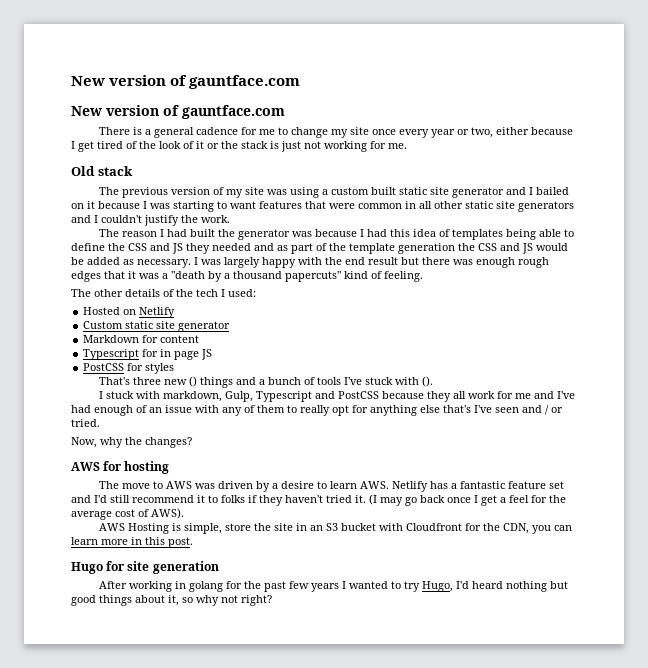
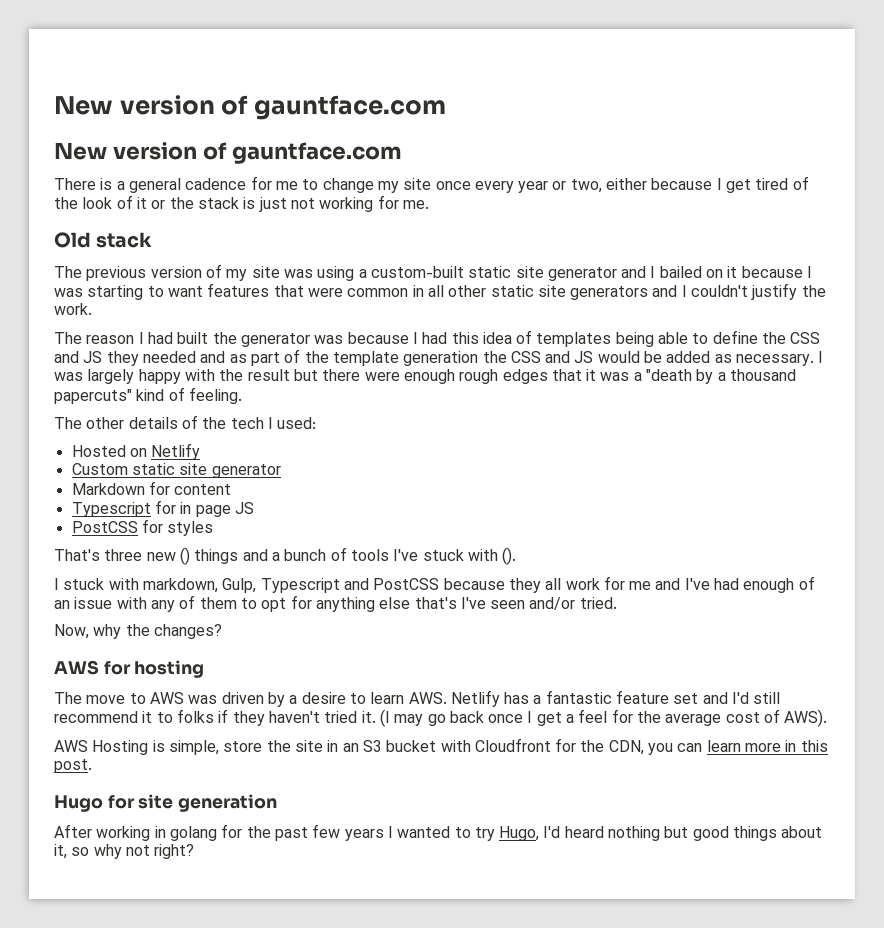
- The previous version of my site was using a custom built static site generator and I bailed on it because I was starting to want features that were common in all other static site generators and I couldn't justify the work.
+ The previous version of my site was using a custom-built static site generator and I bailed on it because I was starting to want features that were common in all other static site generators and I couldn't justify the work.
- I was largely happy with the end result but there was enough rough edges that it was a "death by a thousand papercuts" kind of feeling.
+ I was largely happy with the result but there were enough rough edges that it was a "death by a thousand papercuts" kind of feeling.
- I stuck with markdown, Gulp, Typescript and PostCSS because they all work for me and I've had enough of an issue with any of them to really opt for anything else that's I've seen and / or tried.
+ I stuck with markdown, Gulp, Typescript and PostCSS because they all work for me and I've had enough of an issue with any of them to opt for anything else that's I've seen and/or tried.

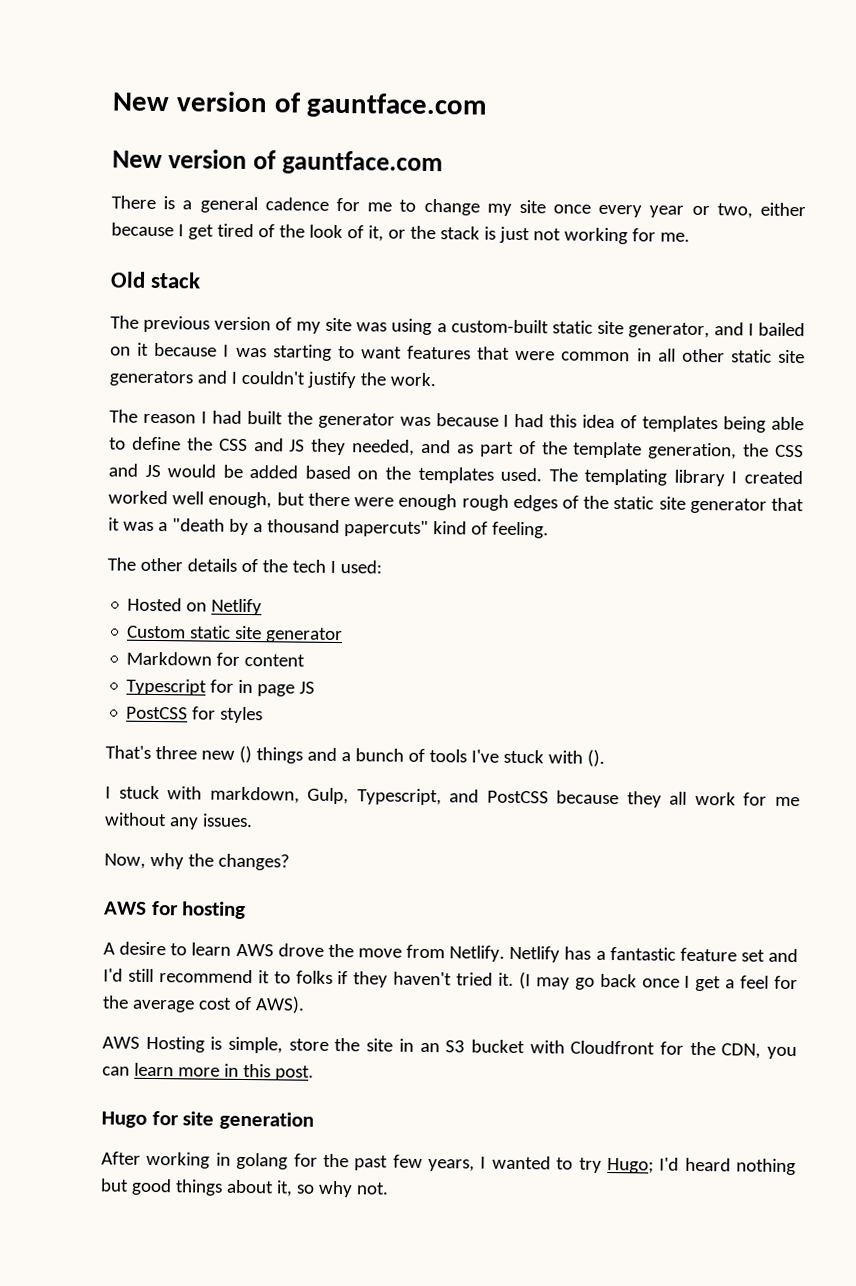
- There is a general cadence for me to change my site once every year or two, either because I get tired of the look of it or the stack is just not working for me.
+ There is a general cadence for me to change my site once every year or two, either because I get tired of the look of it, or the stack is just not working for me.
- The previous version of my site was using a custom-built static site generator and I bailed on it because I was starting to want features that were common in all other static site generators and I couldn't justify the work.
+ The previous version of my site was using a custom-built static site generator, and I bailed on it because I was starting to want features that were common in all other static site generators and I couldn't justify the work.
- The reason I had built the generator was because I had this idea of templates being able to define the CSS and JS they needed and as part of the template generation the CSS and JS would be added as necessary. I was largely happy with the result but there were enough rough edges that it was a "death by a thousand papercuts" kind of feeling.
+ The reason I had built the generator was because I had this idea of templates being able to define the CSS and JS they needed, and as part of the template generation, the CSS and JS would be added based on the templates used. The templating library I created worked well enough, but there were enough rough edges of the static site generator that it was a "death by a thousand papercuts" kind of feeling.
- I stuck with markdown, Gulp, Typescript and PostCSS because they all work for me and I've had enough of an issue with any of them to opt for anything else that's I've seen and/or tried.
+ I stuck with markdown, Gulp, Typescript, and PostCSS because they all work for me without any issues.
- The move to AWS was driven by a desire to learn AWS. Netlify has a fantastic feature set and I'd still recommend it to folks if they haven't tried it.
+ A desire to learn AWS drove the move from Netlify. Netlify has a fantastic feature set and I'd still recommend it to folks if they haven't tried it.
- After working in golang for the past few years I wanted to try Hugo, I'd heard nothing but good things about it, so why not right?
+ After working in golang for the past few years, I wanted to try Hugo; I'd heard nothing but good things about it, so why not.

